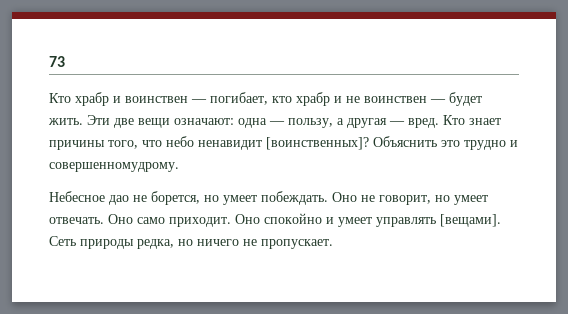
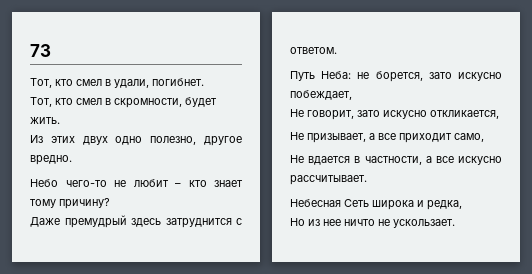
- Кто храбр и воинствен — погибает, кто храбр и не воинствен — будет жить. Эти две вещи означают: одна — пользу, а другая — вред. Кто знает причины того, что небо ненавидит [воинственных]? Объяснить это трудно и совершенномудрому.
- Небесное дао не борется, но умеет побеждать. Оно не говорит, но умеет отвечать. Оно само приходит. Оно спокойно и умеет управлять [вещами]. Сеть природы редка, но ничего не пропускает.
+ Тот, кто смел в удали, погибнет.
+ Тот, кто смел в скромности, будет жить.
+ Из этих двух одно полезно, другое вредно.
+ Небо чего-то не любит – кто знает тому причину?
+ Даже премудрый здесь затруднится с ответом.
+ Путь Неба: не борется, зато искусно побеждает,
+ Не говорит, зато искусно откликается,
+ Не призывает, а все приходит само,
+ Не вдается в частности, а все искусно рассчитывает.
+ Небесная Сеть широка и редка,
+ Но из нее ничто не ускользает.

